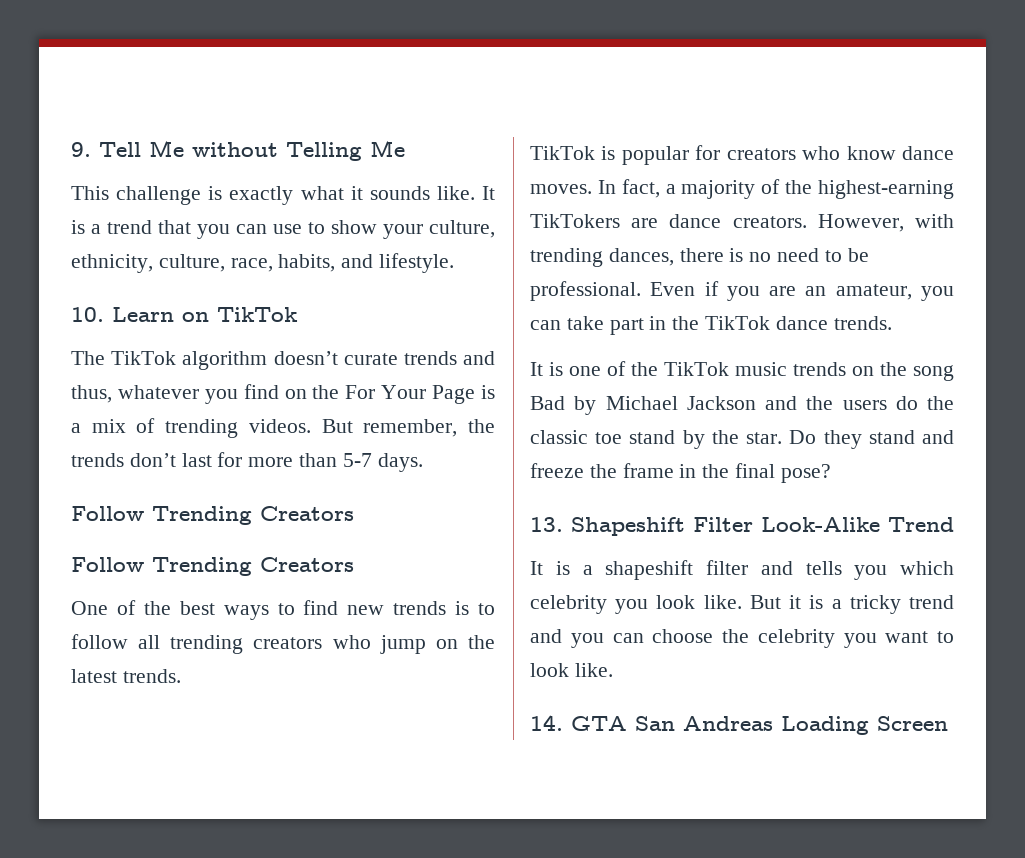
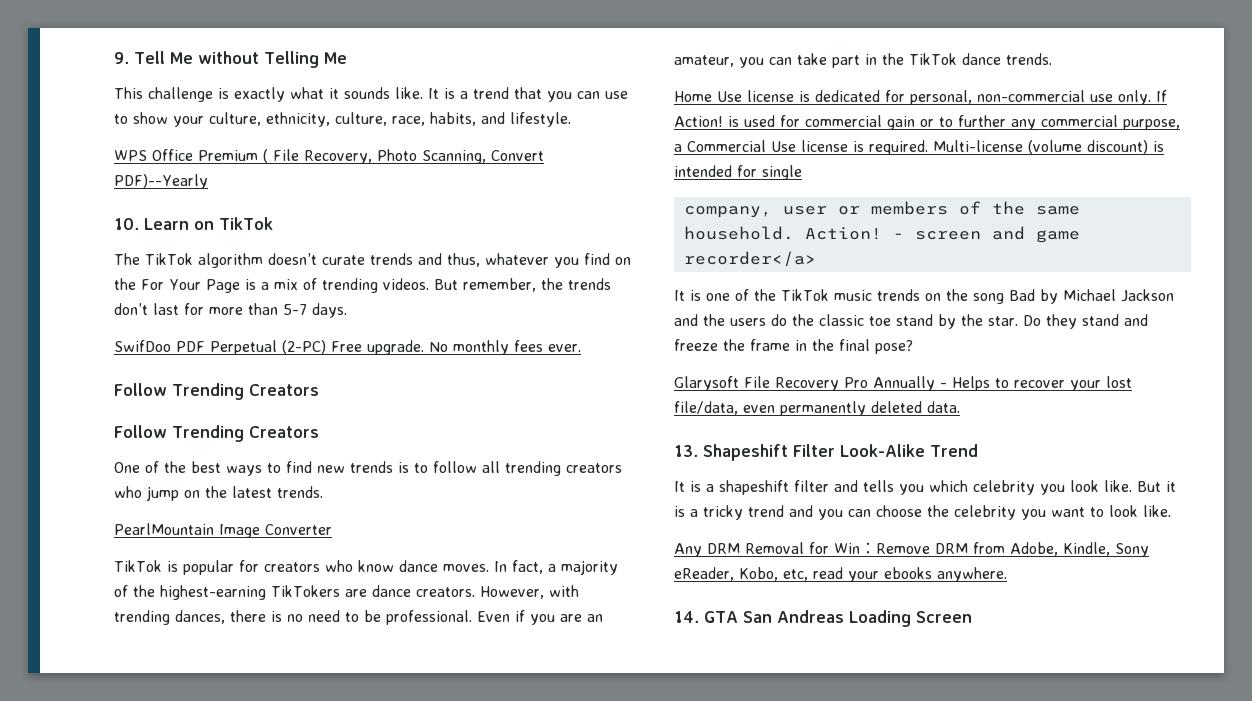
+ WPS Office Premium ( File Recovery, Photo Scanning, Convert PDF)--Yearly
+ SwifDoo PDF Perpetual (2-PC) Free upgrade. No monthly fees ever.
+ PearlMountain Image Converter
+ Home Use license is dedicated for personal, non-commercial use only. If Action! is used for commercial gain or to further any commercial purpose, a Commercial Use license is required. Multi-license (volume discount) is intended for single
+ company, user or members of the same household. Action! - screen and game recorder</a>
+ Glarysoft File Recovery Pro Annually - Helps to recover your lost file/data, even permanently deleted data.
+ Any DRM Removal for Win：Remove DRM from Adobe, Kindle, Sony eReader, Kobo, etc, read your ebooks anywhere.

